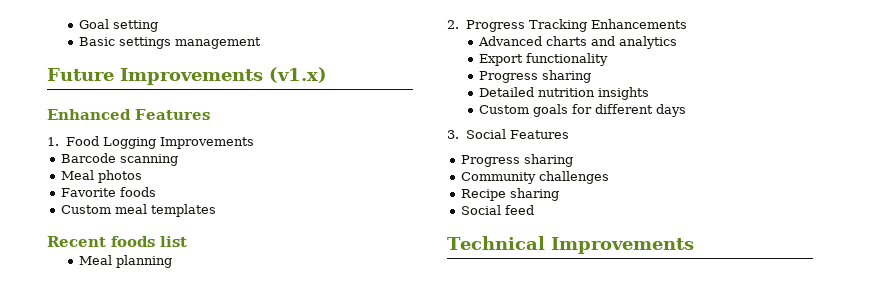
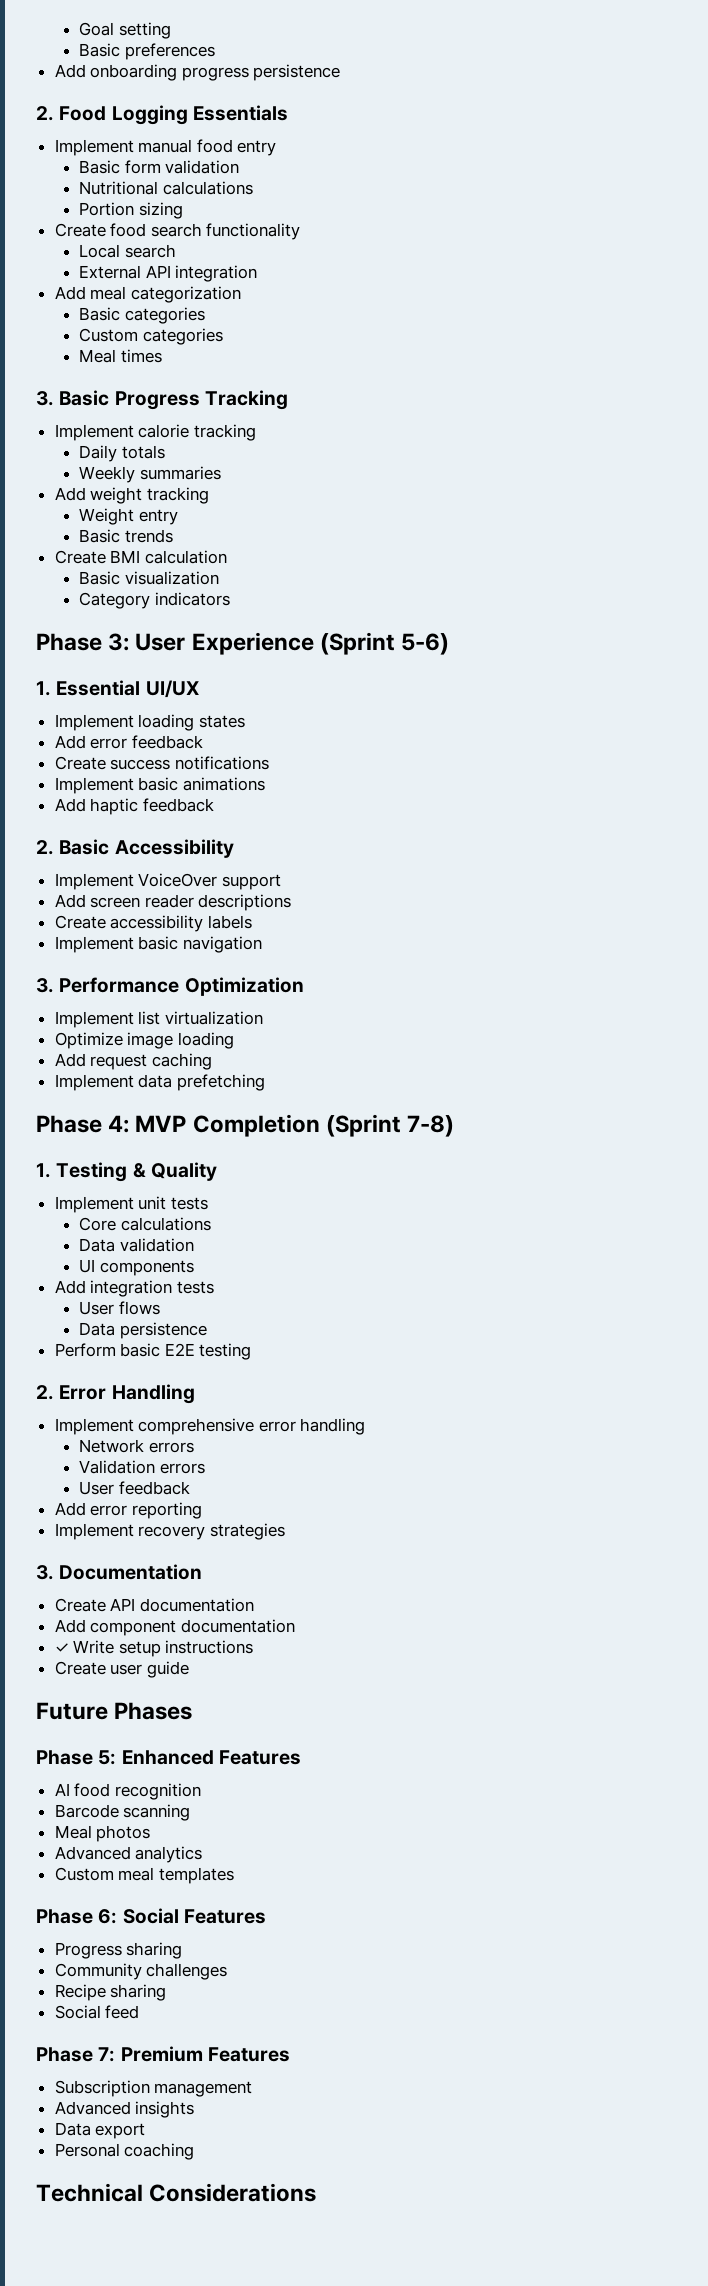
- Basic settings management
- Future Improvements (v1.x)
- Enhanced Features
- 1. Food Logging Improvements
+ Basic preferences
+ Add onboarding progress persistence
+ 2. Food Logging Essentials
+ Implement manual food entry
+ Basic form validation
+ Nutritional calculations
+ Portion sizing
+ Create food search functionality
+ Local search
+ External API integration
+ Add meal categorization
+ Basic categories
+ Custom categories
+ Meal times
+ 3. Basic Progress Tracking
+ Implement calorie tracking
+ Daily totals
+ Weekly summaries
+ Add weight tracking
+ Weight entry
+ Basic trends
+ Create BMI calculation
+ Basic visualization
+ Category indicators
+ Phase 3: User Experience (Sprint 5-6)
+ 1. Essential UI/UX
+ Implement loading states
+ Add error feedback
+ Create success notifications
+ Implement basic animations
+ Add haptic feedback
+ 2. Basic Accessibility
+ Implement VoiceOver support
+ Add screen reader descriptions
+ Create accessibility labels
+ Implement basic navigation
+ 3. Performance Optimization
+ Implement list virtualization
+ Optimize image loading
+ Add request caching
+ Implement data prefetching
+ Phase 4: MVP Completion (Sprint 7-8)
+ 1. Testing & Quality
+ Implement unit tests
+ Core calculations
+ Data validation
+ UI components
+ Add integration tests
+ User flows
+ Data persistence
+ Perform basic E2E testing
+ 2. Error Handling
+ Implement comprehensive error handling
+ Network errors
+ Validation errors
+ User feedback
+ Add error reporting
+ Implement recovery strategies
+ 3. Documentation
+ Create API documentation
+ Add component documentation
+ ✓ Write setup instructions
+ Create user guide
+ Future Phases
+ Phase 5: Enhanced Features
+ AI food recognition
- Favorite foods
+ Advanced analytics
- Recent foods list
- Meal planning
- 2. Progress Tracking Enhancements
- Advanced charts and analytics
- Export functionality
- Progress sharing
- Detailed nutrition insights
- Custom goals for different days
- 3. Social Features
+ Phase 6: Social Features
+ Phase 7: Premium Features
+ Subscription management
+ Advanced insights
+ Data export
+ Personal coaching
- Technical Improvements
+ Technical Considerations

